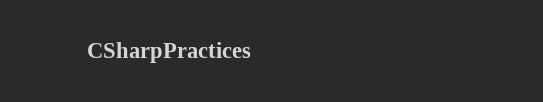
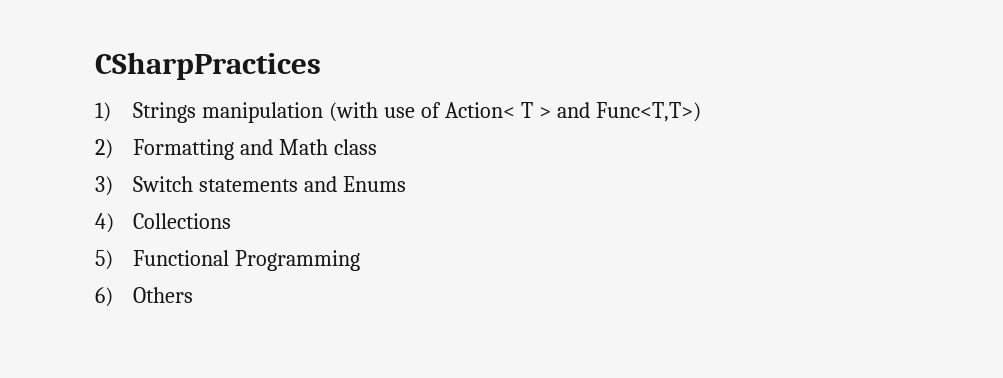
+ 1) Strings manipulation (with use of Action< T > and Func<T,T>)
+ 2) Formatting and Math class
+ 3) Switch statements and Enums
+ 4) Collections
+ 5) Functional Programming
+ 6) Others

